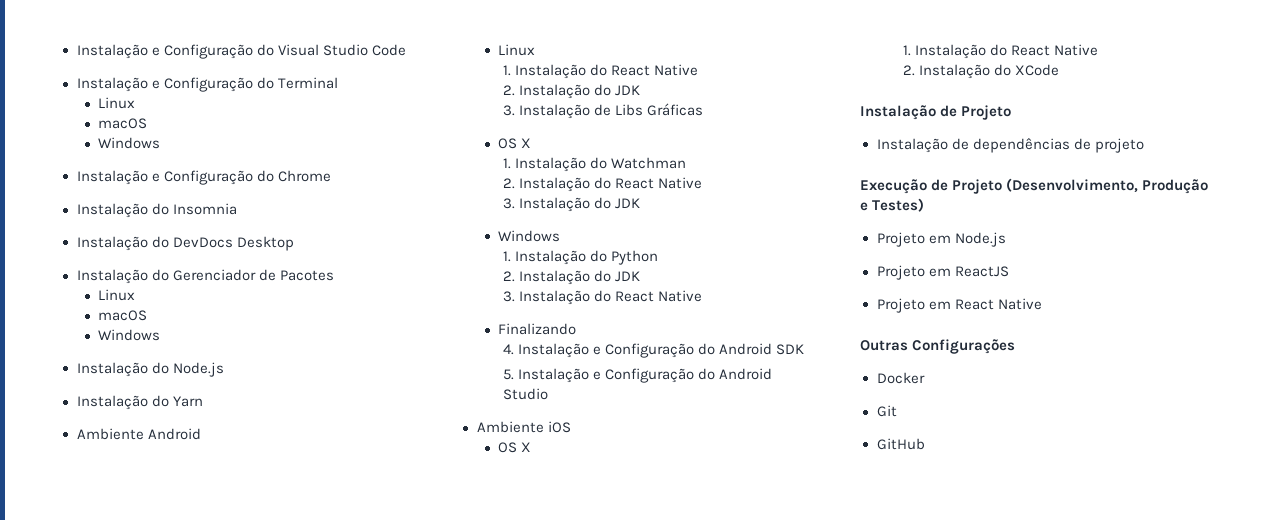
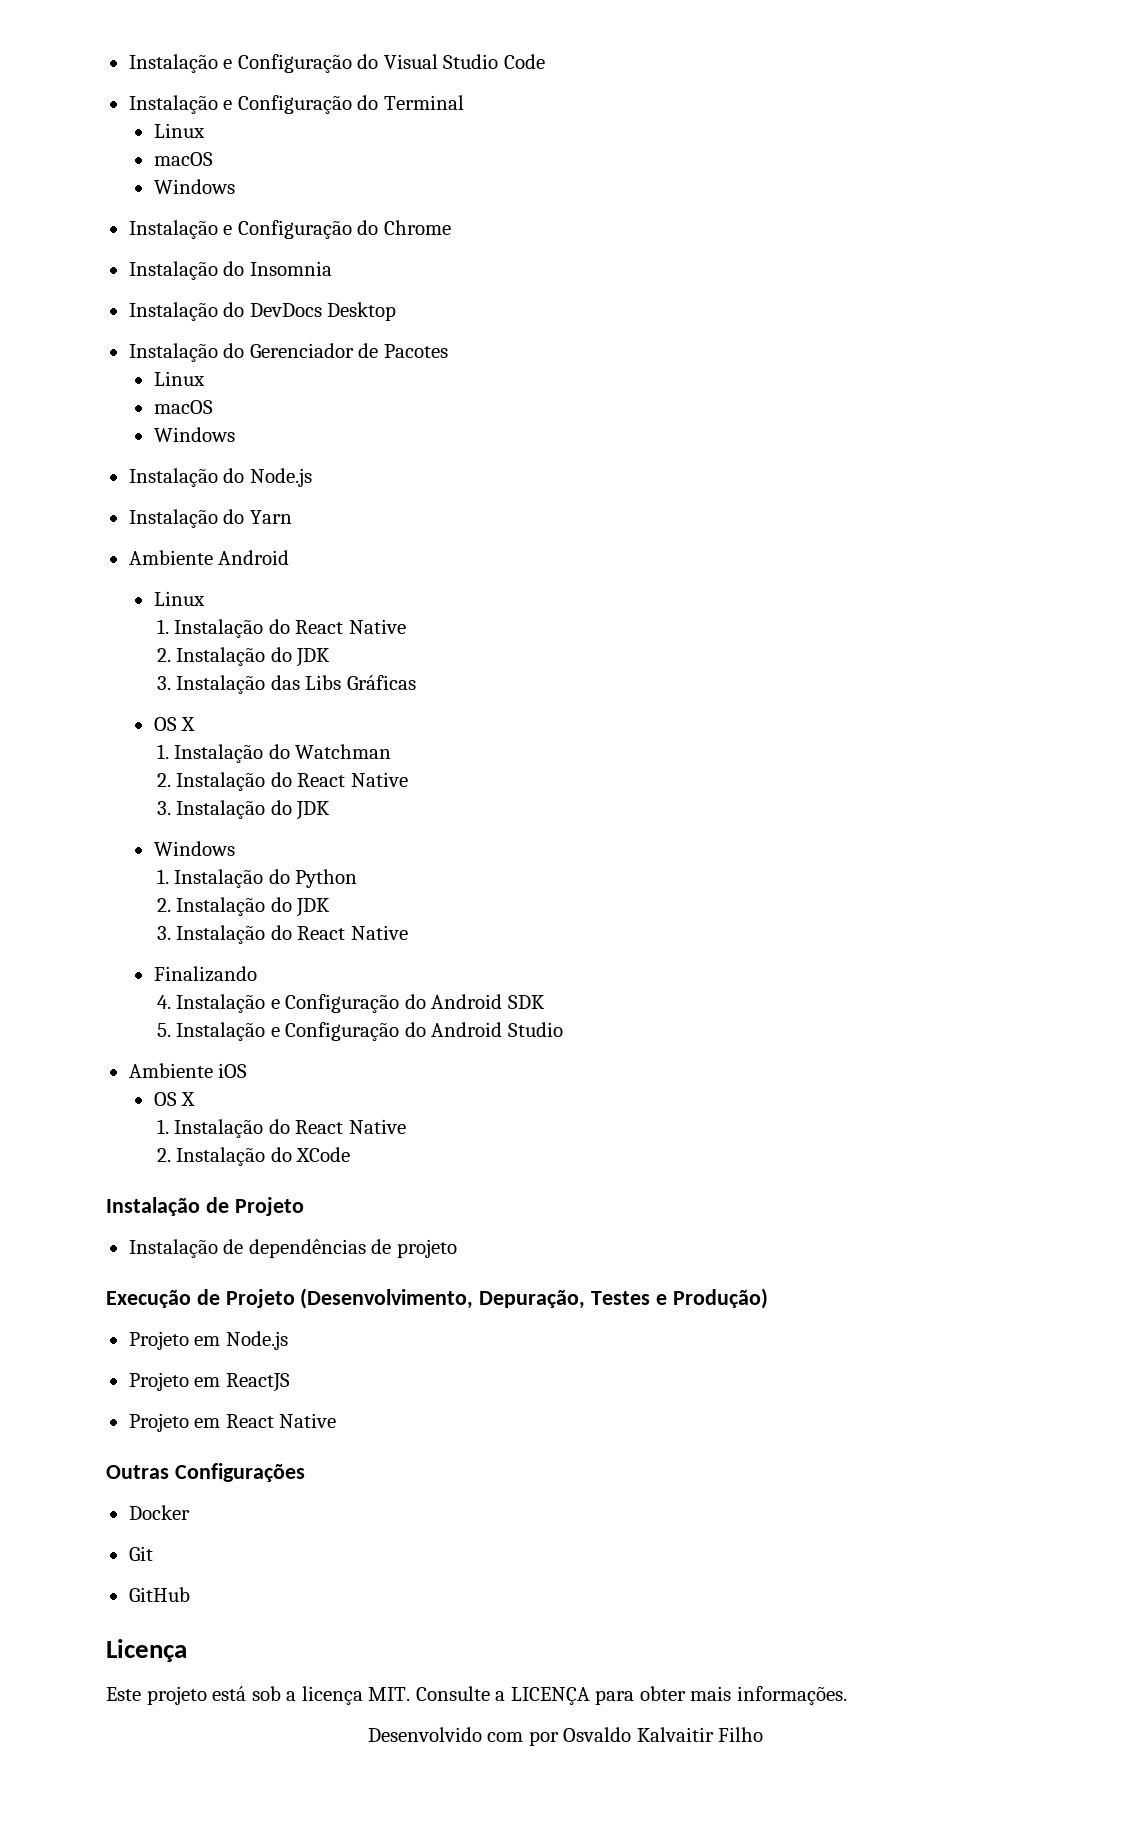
- 3. Instalação de Libs Gráficas
+ 3. Instalação das Libs Gráficas
- Execução de Projeto (Desenvolvimento, Produção e Testes)
+ Execução de Projeto (Desenvolvimento, Depuração, Testes e Produção)
+ Licença
+ Este projeto está sob a licença MIT. Consulte a LICENÇA para obter mais informações.
+ Desenvolvido com por Osvaldo Kalvaitir Filho

